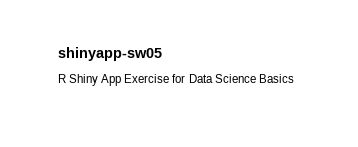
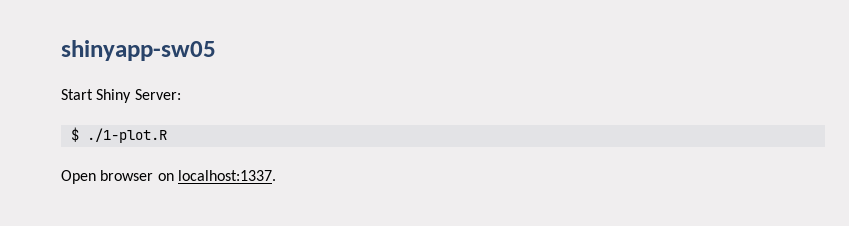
- R Shiny App Exercise for Data Science Basics
+ Start Shiny Server:
+ $ ./1-plot.R
+ Open browser on localhost:1337.

